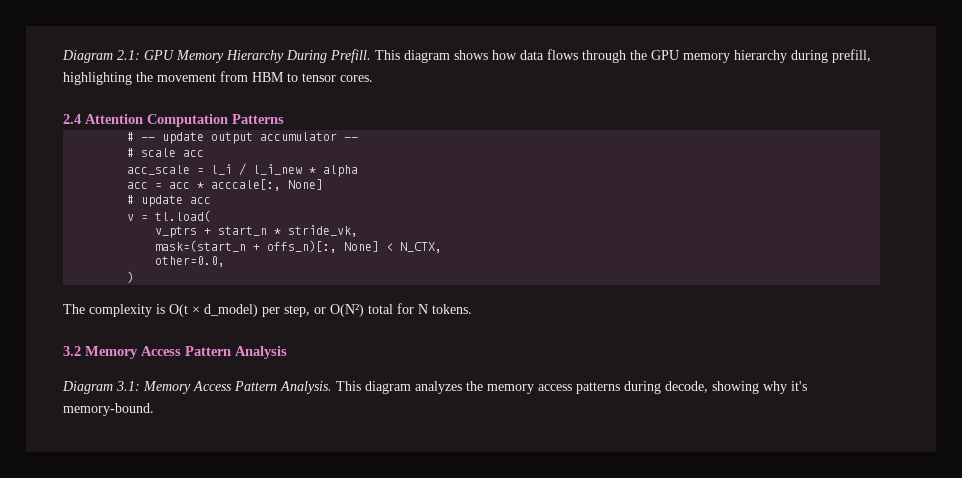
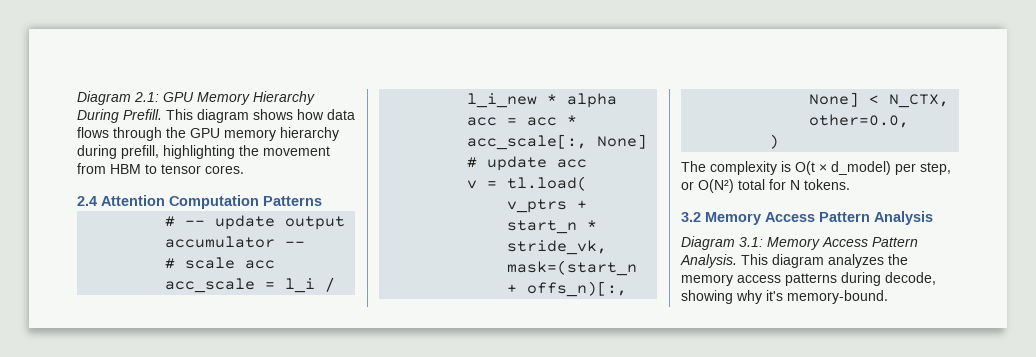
- acc = acc * acccale[:, None]
+ acc = acc * acc_scale[:, None]

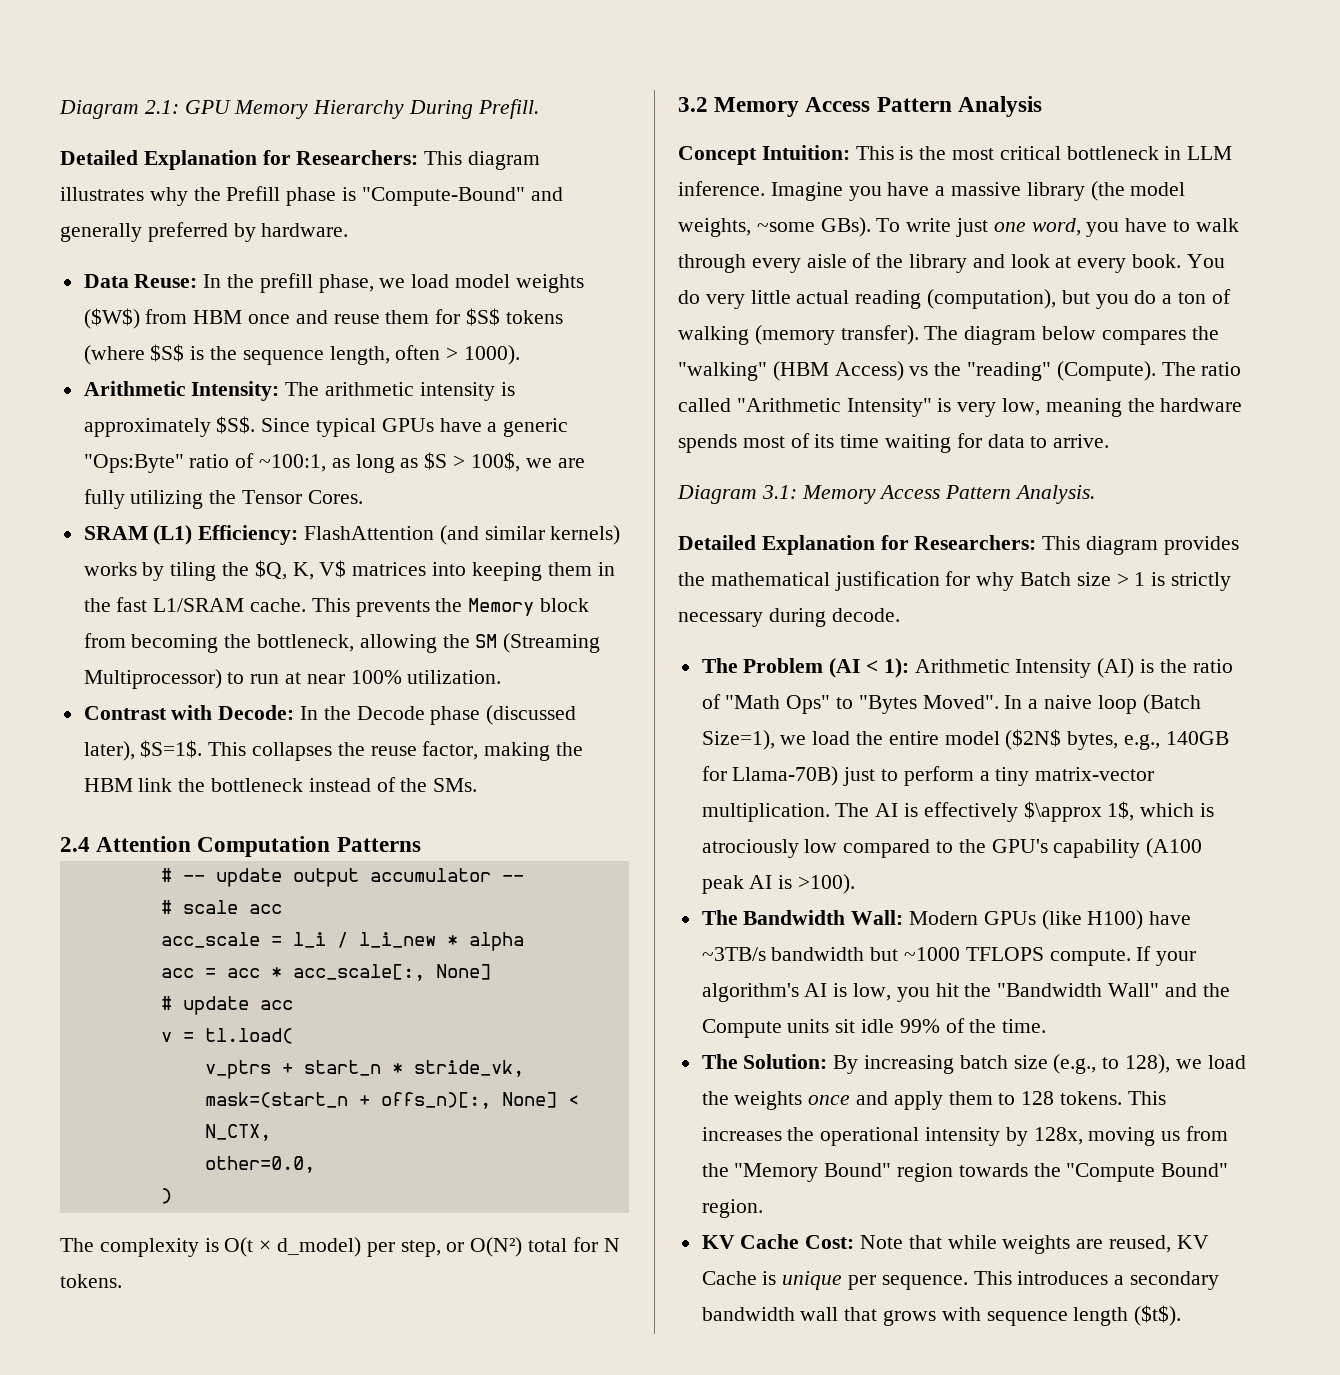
- Diagram 2.1: GPU Memory Hierarchy During Prefill. This diagram shows how data flows through the GPU memory hierarchy during prefill, highlighting the movement from HBM to tensor cores.
+ Diagram 2.1: GPU Memory Hierarchy During Prefill.
+ Detailed Explanation for Researchers: This diagram illustrates why the Prefill phase is "Compute-Bound" and generally preferred by hardware.
+ Data Reuse: In the prefill phase, we load model weights ($W$) from HBM once and reuse them for $S$ tokens (where $S$ is the sequence length, often > 1000).
+ Arithmetic Intensity: The arithmetic intensity is approximately $S$. Since typical GPUs have a generic "Ops:Byte" ratio of ~100:1, as long as $S > 100$, we are fully utilizing the Tensor Cores.
+ SRAM (L1) Efficiency: FlashAttention (and similar kernels) works by tiling the $Q, K, V$ matrices into keeping them in the fast L1/SRAM cache. This prevents the Memory block from becoming the bottleneck, allowing the SM (Streaming Multiprocessor) to run at near 100% utilization.
+ Contrast with Decode: In the Decode phase (discussed later), $S=1$. This collapses the reuse factor, making the HBM link the bottleneck instead of the SMs.
+ Concept Intuition: This is the most critical bottleneck in LLM inference. Imagine you have a massive library (the model weights, ~some GBs). To write just one word, you have to walk through every aisle of the library and look at every book. You do very little actual reading (computation), but you do a ton of walking (memory transfer). The diagram below compares the "walking" (HBM Access) vs the "reading" (Compute). The ratio called "Arithmetic Intensity" is very low, meaning the hardware spends most of its time waiting for data to arrive.
- Diagram 3.1: Memory Access Pattern Analysis. This diagram analyzes the memory access patterns during decode, showing why it's memory-bound.
+ Diagram 3.1: Memory Access Pattern Analysis.
+ Detailed Explanation for Researchers: This diagram provides the mathematical justification for why Batch size > 1 is strictly necessary during decode.
+ The Problem (AI < 1): Arithmetic Intensity (AI) is the ratio of "Math Ops" to "Bytes Moved". In a naive loop (Batch Size=1), we load the entire model ($2N$ bytes, e.g., 140GB for Llama-70B) just to perform a tiny matrix-vector multiplication. The AI is effectively $\approx 1$, which is atrociously low compared to the GPU's capability (A100 peak AI is >100).
+ The Bandwidth Wall: Modern GPUs (like H100) have ~3TB/s bandwidth but ~1000 TFLOPS compute. If your algorithm's AI is low, you hit the "Bandwidth Wall" and the Compute units sit idle 99% of the time.
+ The Solution: By increasing batch size (e.g., to 128), we load the weights once and apply them to 128 tokens. This increases the operational intensity by 128x, moving us from the "Memory Bound" region towards the "Compute Bound" region.
+ KV Cache Cost: Note that while weights are reused, KV Cache is unique per sequence. This introduces a secondary bandwidth wall that grows with sequence length ($t$).

